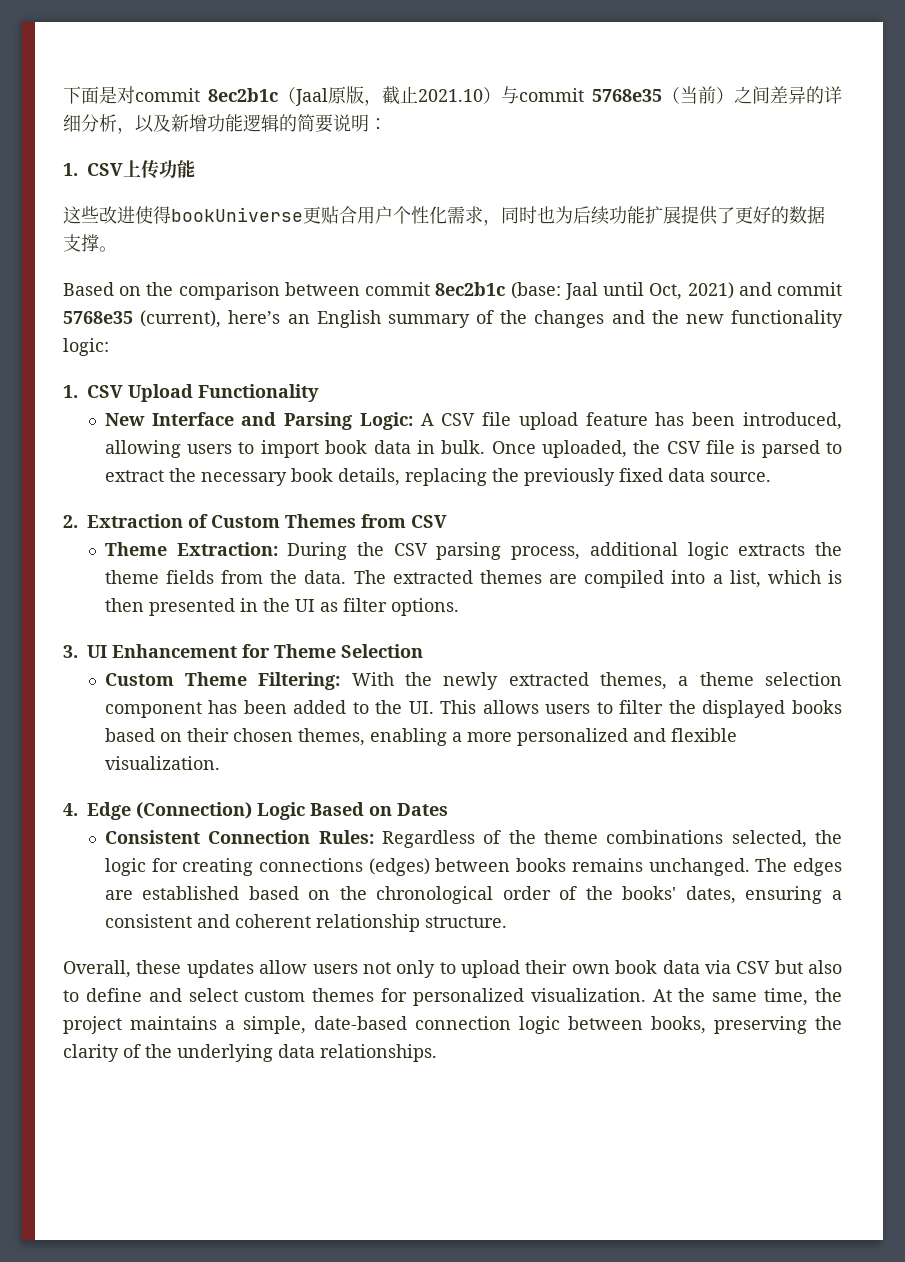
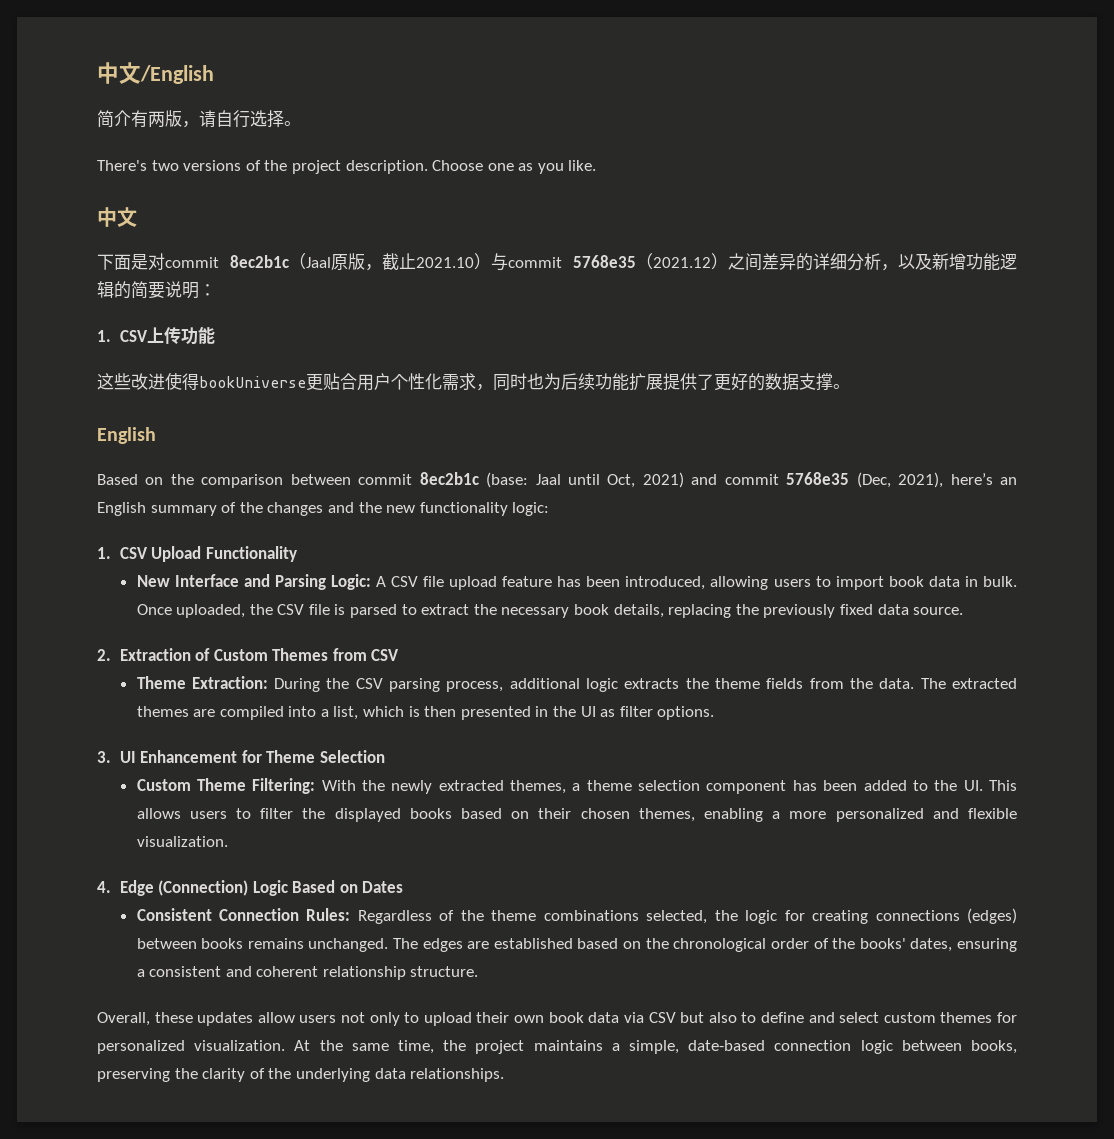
+ 中文/English
+ 简介有两版，请自行选择。
+ There's two versions of the project description. Choose one as you like.
+ 中文
- 下面是对commit 8ec2b1c（Jaal原版，截止2021.10）与commit 5768e35（当前）之间差异的详细分析，以及新增功能逻辑的简要说明：
+ 下面是对commit 8ec2b1c（Jaal原版，截止2021.10）与commit 5768e35（2021.12）之间差异的详细分析，以及新增功能逻辑的简要说明：
  这些改进使得bookUniverse更贴合用户个性化需求，同时也为后续功能扩展提供了更好的数据支撑。
+ English
- Based on the comparison between commit 8ec2b1c (base: Jaal until Oct, 2021) and commit 5768e35 (current), here’s an English summary of the changes and the new functionality logic:
+ Based on the comparison between commit 8ec2b1c (base: Jaal until Oct, 2021) and commit 5768e35 (Dec, 2021), here’s an English summary of the changes and the new functionality logic:

